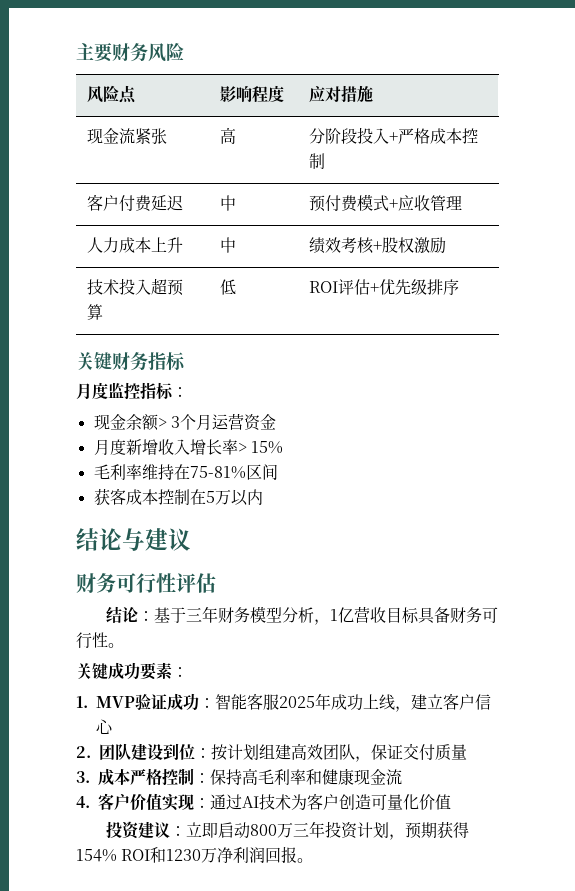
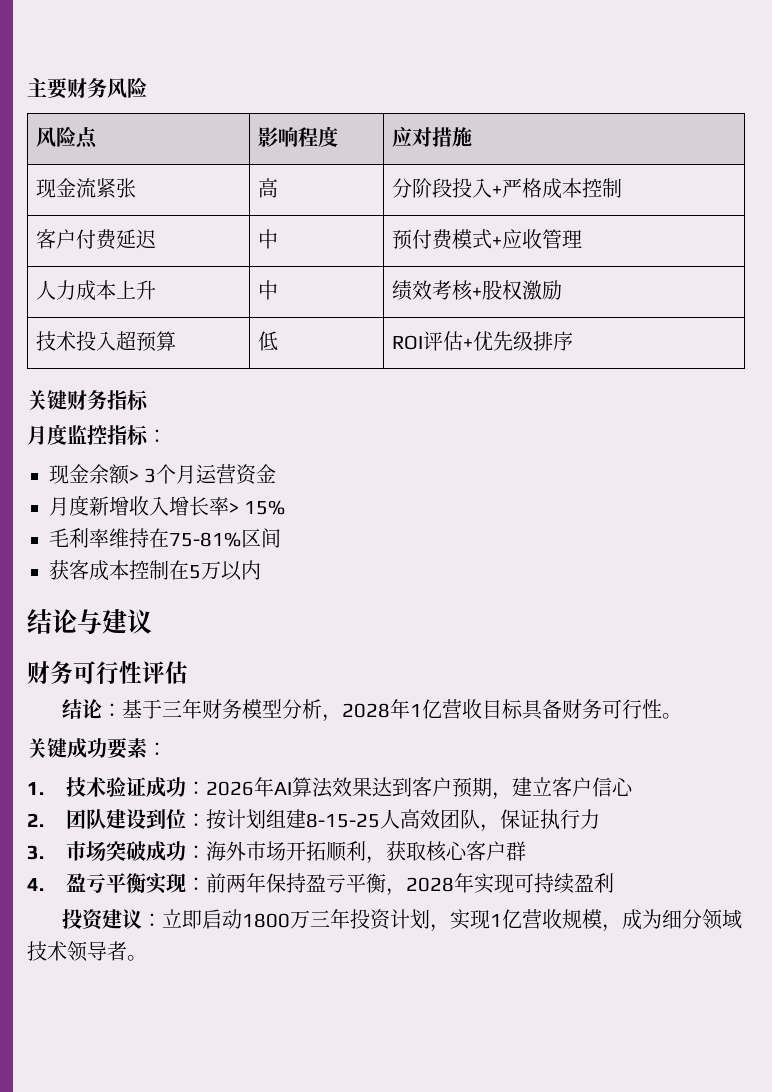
- 结论：基于三年财务模型分析，1亿营收目标具备财务可行性。
+ 结论：基于三年财务模型分析，2028年1亿营收目标具备财务可行性。
- 1. MVP验证成功：智能客服2025年成功上线，建立客户信心
+ 1.技术验证成功：2026年AI算法效果达到客户预期，建立客户信心
- 2.团队建设到位：按计划组建高效团队，保证交付质量
+ 2.团队建设到位：按计划组建8-15-25人高效团队，保证执行力
- 3.成本严格控制：保持高毛利率和健康现金流
- 4.客户价值实现：通过AI技术为客户创造可量化价值
+ 3.市场突破成功：海外市场开拓顺利，获取核心客户群
+ 4.盈亏平衡实现：前两年保持盈亏平衡，2028年实现可持续盈利
- 投资建议：立即启动800万三年投资计划，预期获得154% ROI和1230万净利润回报。
+ 投资建议：立即启动1800万三年投资计划，实现1亿营收规模，成为细分领域技术领导者。

